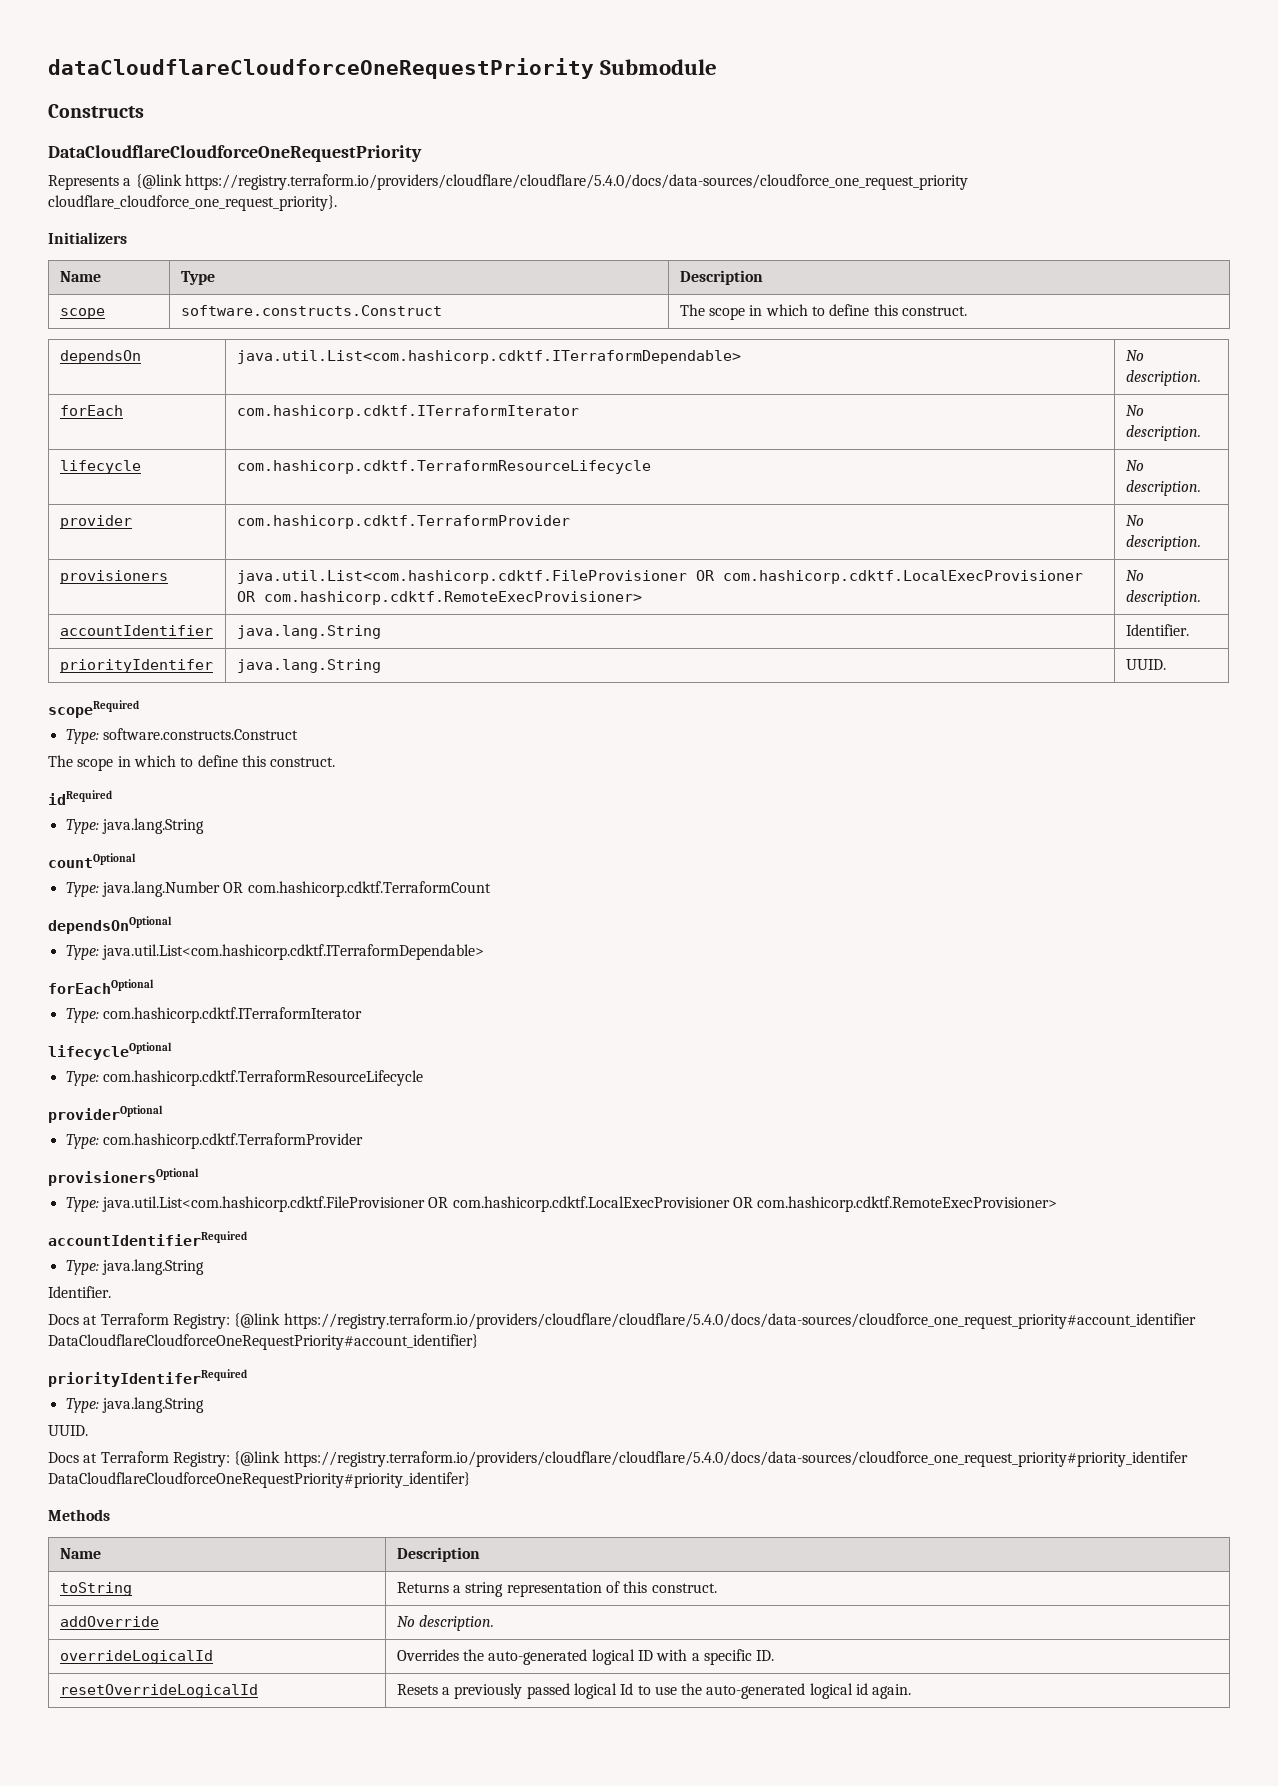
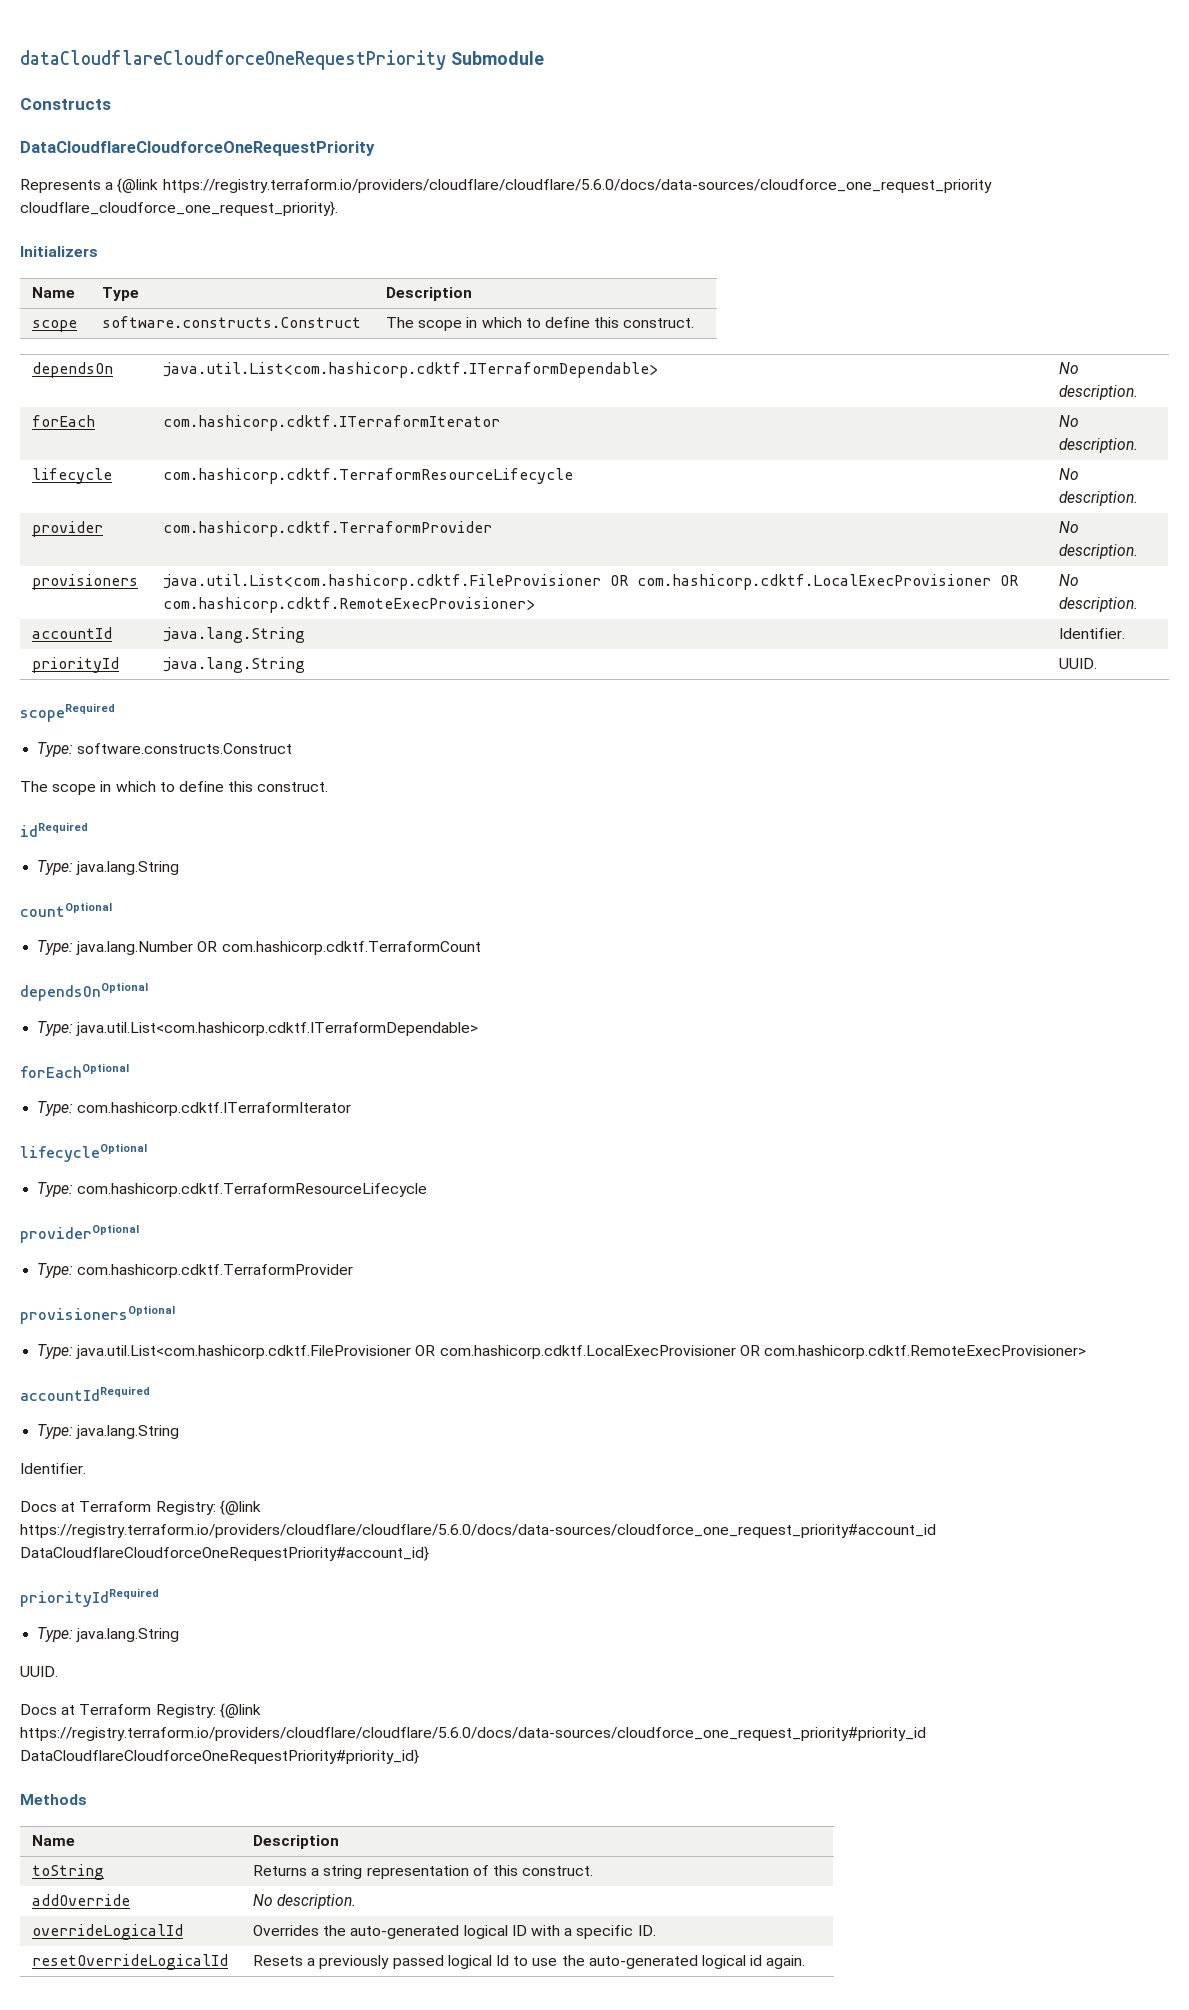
- Represents a {@link https://registry.terraform.io/providers/cloudflare/cloudflare/5.4.0/docs/data-sources/cloudforce_one_request_priority cloudflare_cloudforce_one_request_priority}.
+ Represents a {@link https://registry.terraform.io/providers/cloudflare/cloudflare/5.6.0/docs/data-sources/cloudforce_one_request_priority cloudflare_cloudforce_one_request_priority}.
- accountIdentifier | java.lang.String | Identifier.
+ accountId | java.lang.String | Identifier.
- priorityIdentifer | java.lang.String | UUID.
+ priorityId | java.lang.String | UUID.
- accountIdentifierRequired
+ accountIdRequired
- Docs at Terraform Registry: {@link https://registry.terraform.io/providers/cloudflare/cloudflare/5.4.0/docs/data-sources/cloudforce_one_request_priority#account_identifier DataCloudflareCloudforceOneRequestPriority#account_identifier}
- priorityIdentiferRequired
+ Docs at Terraform Registry: {@link https://registry.terraform.io/providers/cloudflare/cloudflare/5.6.0/docs/data-sources/cloudforce_one_request_priority#account_id DataCloudflareCloudforceOneRequestPriority#account_id}
+ priorityIdRequired
- Docs at Terraform Registry: {@link https://registry.terraform.io/providers/cloudflare/cloudflare/5.4.0/docs/data-sources/cloudforce_one_request_priority#priority_identifer DataCloudflareCloudforceOneRequestPriority#priority_identifer}
+ Docs at Terraform Registry: {@link https://registry.terraform.io/providers/cloudflare/cloudflare/5.6.0/docs/data-sources/cloudforce_one_request_priority#priority_id DataCloudflareCloudforceOneRequestPriority#priority_id}

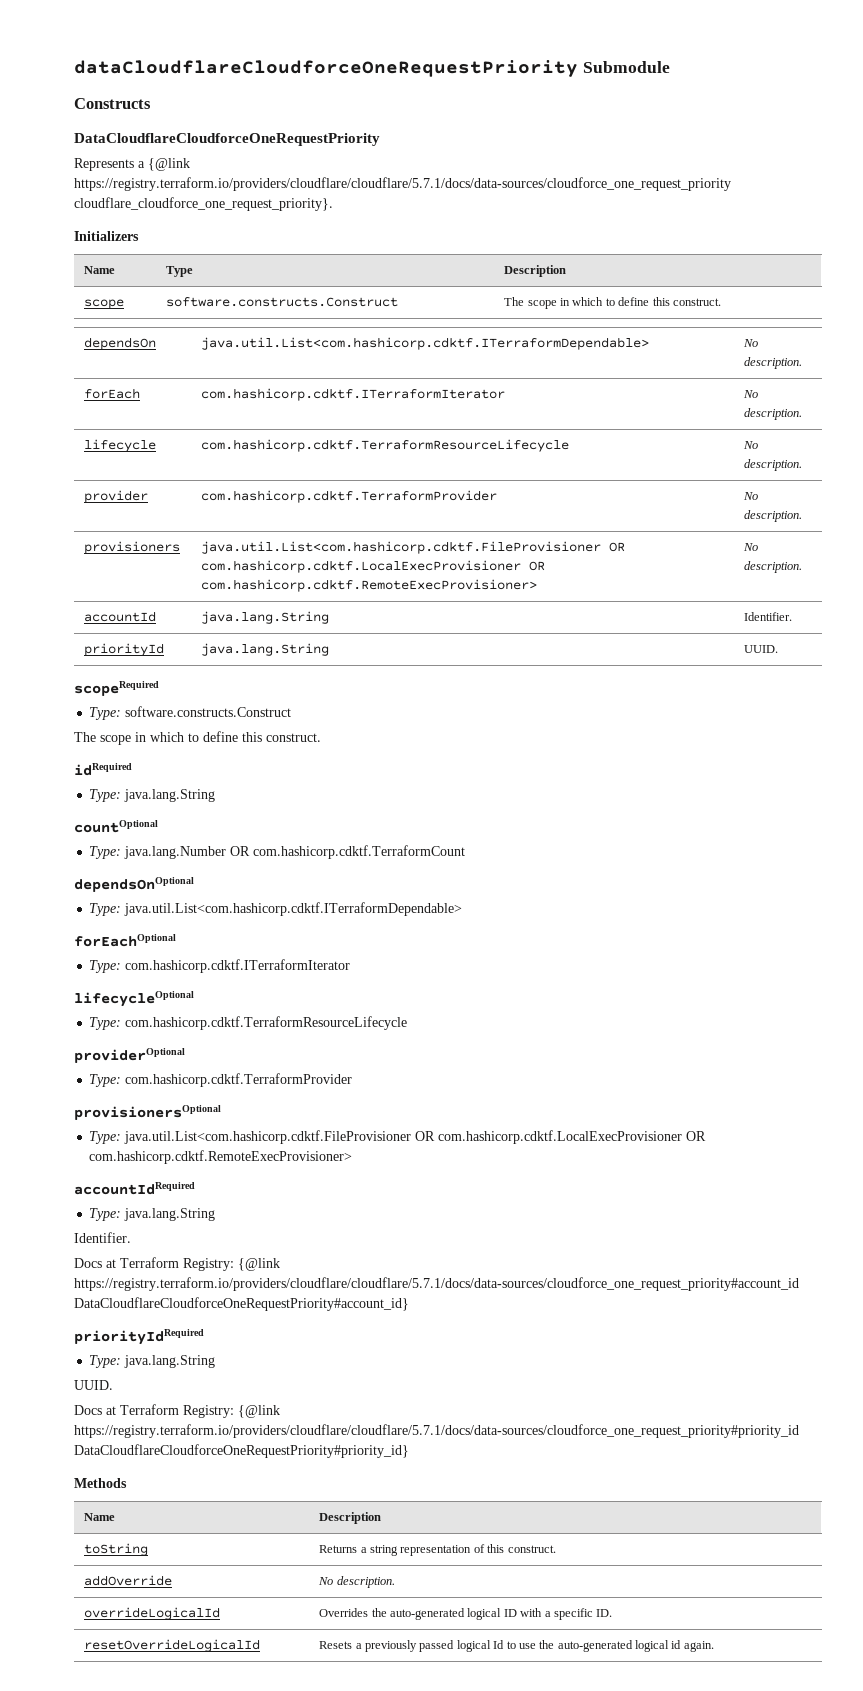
- Represents a {@link https://registry.terraform.io/providers/cloudflare/cloudflare/5.6.0/docs/data-sources/cloudforce_one_request_priority cloudflare_cloudforce_one_request_priority}.
+ Represents a {@link https://registry.terraform.io/providers/cloudflare/cloudflare/5.7.1/docs/data-sources/cloudforce_one_request_priority cloudflare_cloudforce_one_request_priority}.
- Docs at Terraform Registry: {@link https://registry.terraform.io/providers/cloudflare/cloudflare/5.6.0/docs/data-sources/cloudforce_one_request_priority#account_id DataCloudflareCloudforceOneRequestPriority#account_id}
+ Docs at Terraform Registry: {@link https://registry.terraform.io/providers/cloudflare/cloudflare/5.7.1/docs/data-sources/cloudforce_one_request_priority#account_id DataCloudflareCloudforceOneRequestPriority#account_id}
- Docs at Terraform Registry: {@link https://registry.terraform.io/providers/cloudflare/cloudflare/5.6.0/docs/data-sources/cloudforce_one_request_priority#priority_id DataCloudflareCloudforceOneRequestPriority#priority_id}
+ Docs at Terraform Registry: {@link https://registry.terraform.io/providers/cloudflare/cloudflare/5.7.1/docs/data-sources/cloudforce_one_request_priority#priority_id DataCloudflareCloudforceOneRequestPriority#priority_id}

